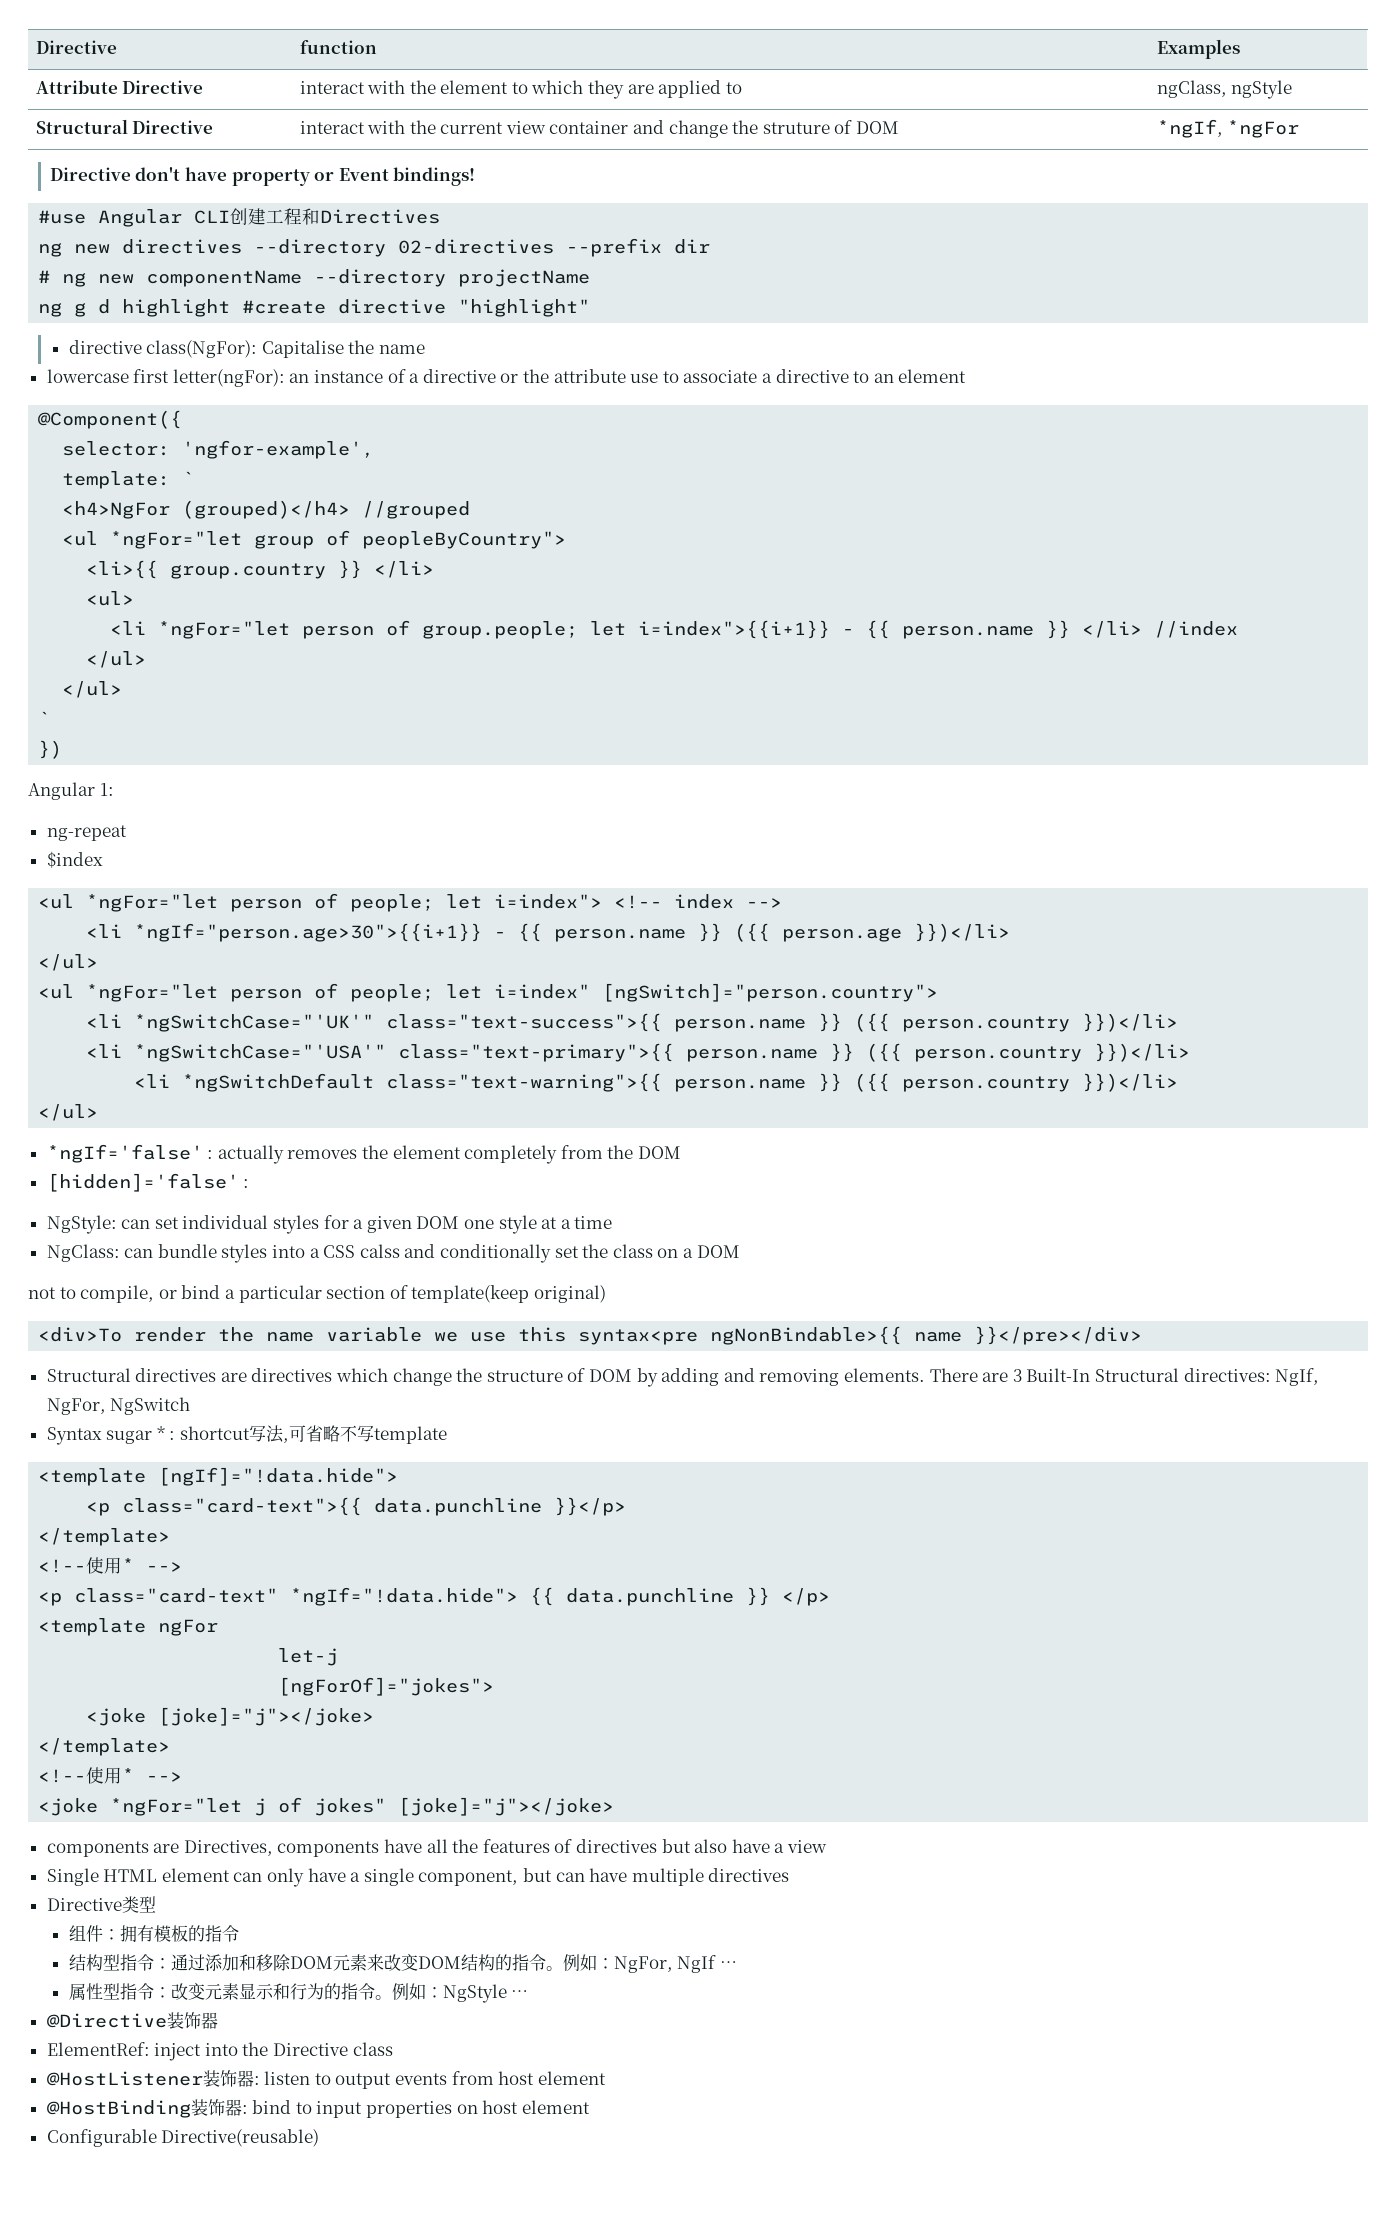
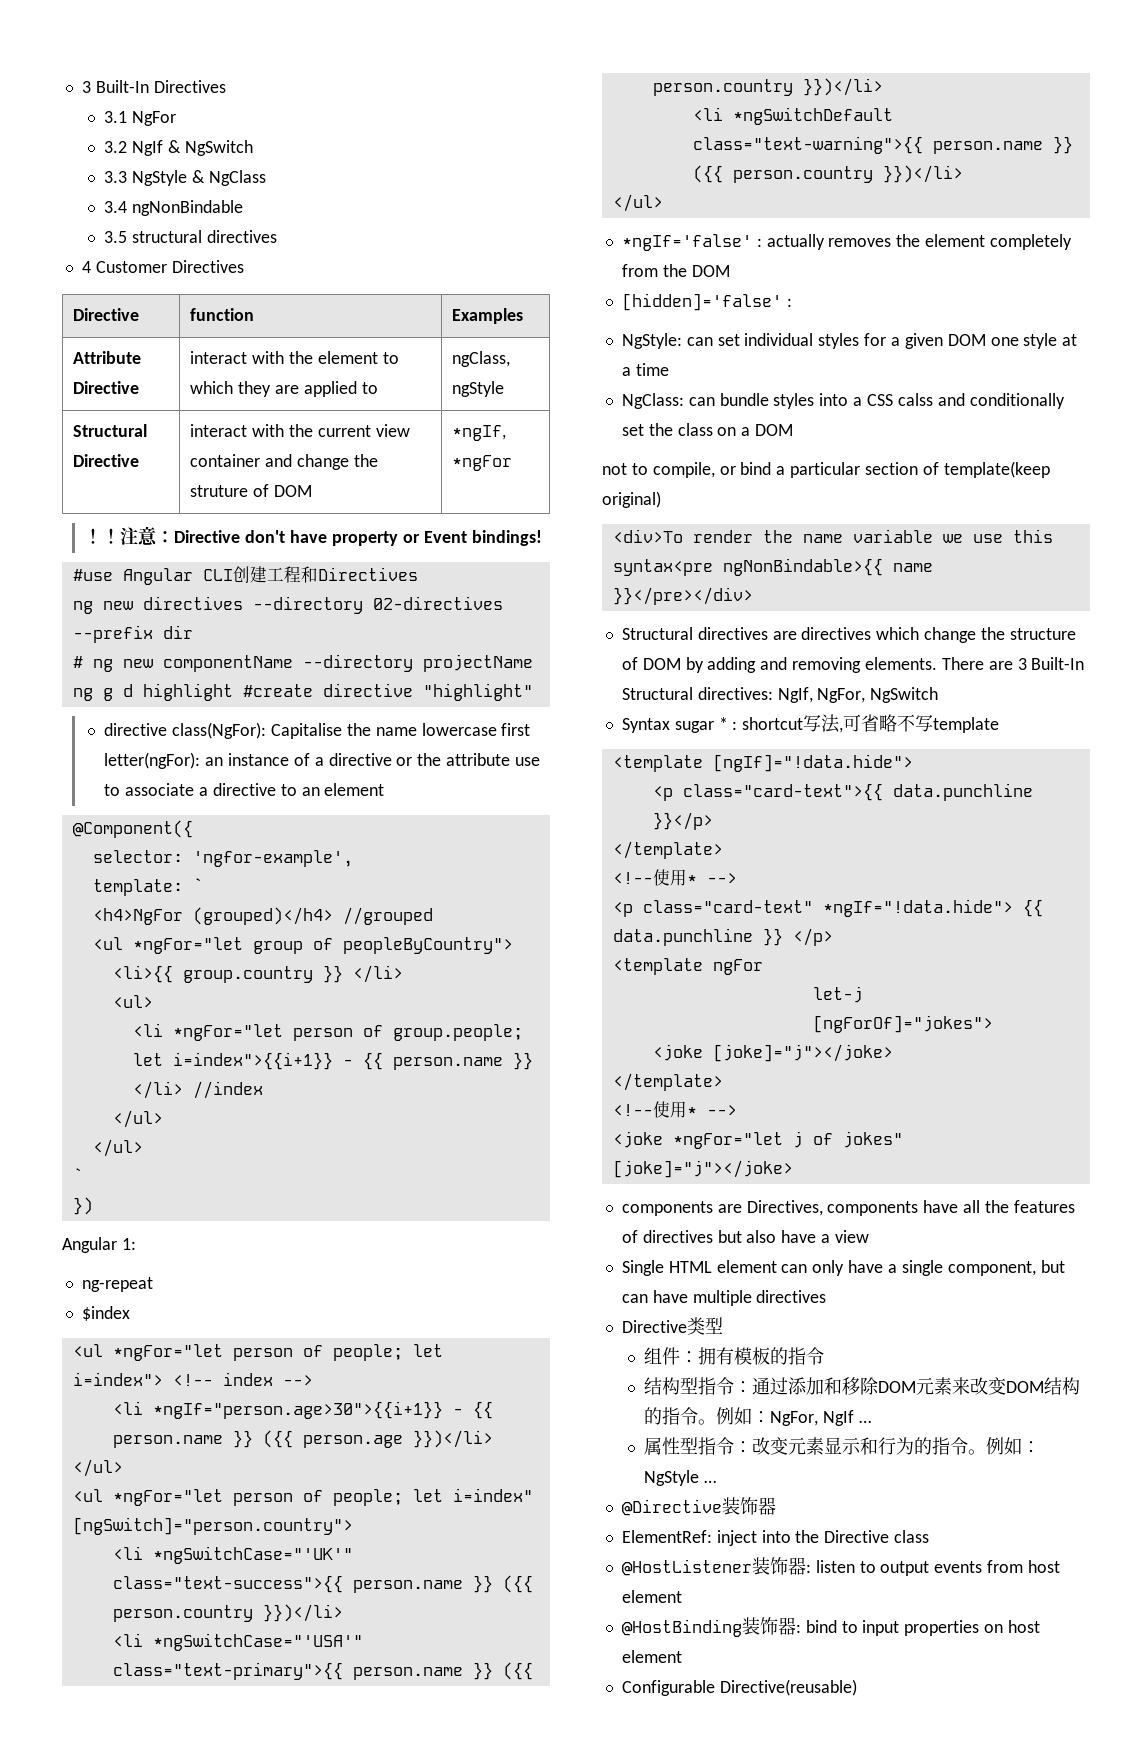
+ 3 Built-In Directives
+ 3.1 NgFor
+ 3.2 NgIf & NgSwitch
+ 3.3 NgStyle & NgClass
+ 3.4 ngNonBindable
+ 3.5 structural directives
+ 4 Customer Directives
- Directive don't have property or Event bindings!
+ ！！注意：Directive don't have property or Event bindings!
- directive class(NgFor): Capitalise the name
- lowercase first letter(ngFor): an instance of a directive or the attribute use to associate a directive to an element
+ directive class(NgFor): Capitalise the name lowercase first letter(ngFor): an instance of a directive or the attribute use to associate a directive to an element

